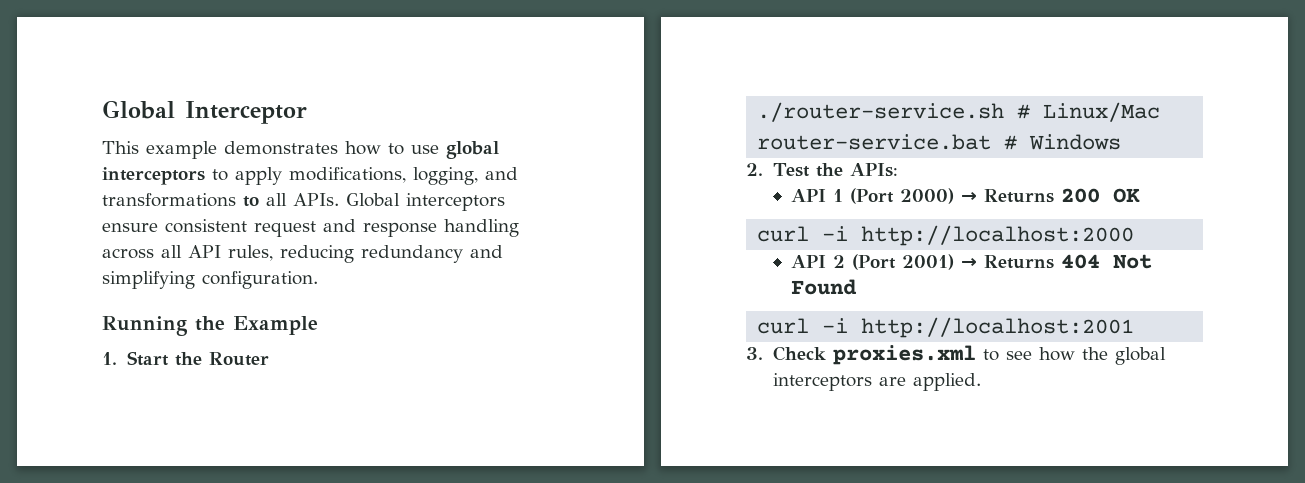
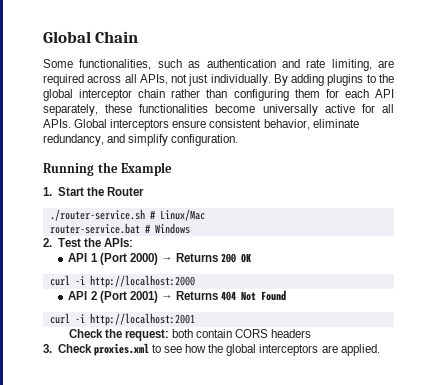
- Global Interceptor
- This example demonstrates how to use global interceptors to apply modifications, logging, and transformations to all APIs.
+ Global Chain
+ Some functionalities, such as authentication and rate limiting, are required across all APIs, not just individually. By adding plugins to the global interceptor chain rather than configuring them for each API separately, these functionalities become universally active for all APIs.
- Global interceptors ensure consistent request and response handling across all API rules, reducing redundancy and simplifying configuration.
+ Global interceptors ensure consistent behavior, eliminate redundancy, and simplify configuration.
+ Check the request: both contain CORS headers

